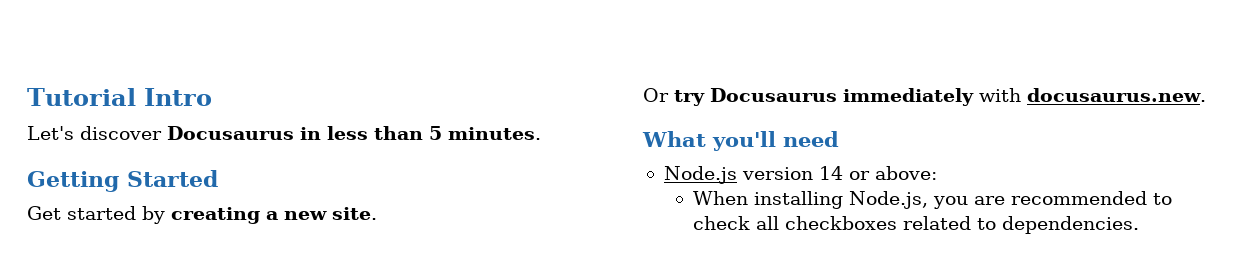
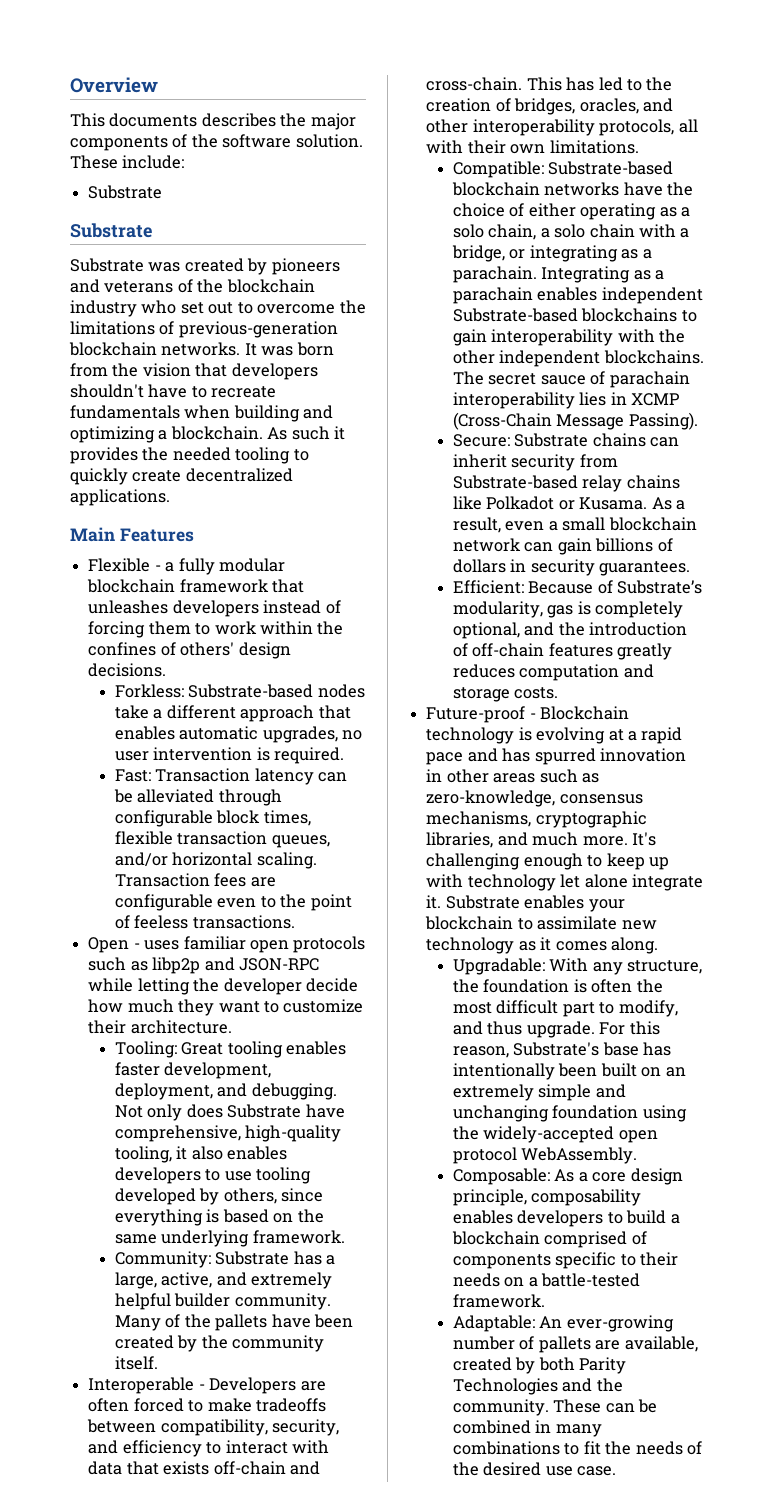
- Tutorial Intro
- Let's discover Docusaurus in less than 5 minutes.
- Getting Started
- Get started by creating a new site.
- Or try Docusaurus immediately with docusaurus.new.
- What you'll need
- Node.js version 14 or above:
- When installing Node.js, you are recommended to check all checkboxes related to dependencies.
+ Overview
+ This documents describes the major components of the software solution. These include:
+ Substrate
+ Substrate
+ Substrate was created by pioneers and veterans of the blockchain industry who set out to overcome the limitations of previous-generation blockchain networks. It was born from the vision that developers shouldn't have to recreate fundamentals when building and optimizing a blockchain. As such it provides the needed tooling to quickly create decentralized applications.
+ Main Features
+ Flexible - a fully modular blockchain framework that unleashes developers instead of forcing them to work within the confines of others' design decisions.
+ Forkless: Substrate-based nodes take a different approach that enables automatic upgrades, no user intervention is required.
+ Fast: Transaction latency can be alleviated through configurable block times, flexible transaction queues, and/or horizontal scaling. Transaction fees are configurable even to the point of feeless transactions.
+ Open - uses familiar open protocols such as libp2p and JSON-RPC while letting the developer decide how much they want to customize their architecture.
+ Tooling: Great tooling enables faster development, deployment, and debugging. Not only does Substrate have comprehensive, high-quality tooling, it also enables developers to use tooling developed by others, since everything is based on the same underlying framework.
+ Community: Substrate has a large, active, and extremely helpful builder community. Many of the pallets have been created by the community itself.
+ Interoperable - Developers are often forced to make tradeoffs between compatibility, security, and efficiency to interact with data that exists off-chain and cross-chain. This has led to the creation of bridges, oracles, and other interoperability protocols, all with their own limitations.
+ Compatible: Substrate-based blockchain networks have the choice of either operating as a solo chain, a solo chain with a bridge, or integrating as a parachain. Integrating as a parachain enables independent Substrate-based blockchains to gain interoperability with the other independent blockchains. The secret sauce of parachain interoperability lies in XCMP (Cross-Chain Message Passing).
+ Secure: Substrate chains can inherit security from Substrate-based relay chains like Polkadot or Kusama. As a result, even a small blockchain network can gain billions of dollars in security guarantees.
+ Efficient: Because of Substrate’s modularity, gas is completely optional, and the introduction of off-chain features greatly reduces computation and storage costs.
+ Future-proof - Blockchain technology is evolving at a rapid pace and has spurred innovation in other areas such as zero-knowledge, consensus mechanisms, cryptographic libraries, and much more. It's challenging enough to keep up with technology let alone integrate it. Substrate enables your blockchain to assimilate new technology as it comes along.
+ Upgradable: With any structure, the foundation is often the most difficult part to modify, and thus upgrade. For this reason, Substrate's base has intentionally been built on an extremely simple and unchanging foundation using the widely-accepted open protocol WebAssembly.
+ Composable: As a core design principle, composability enables developers to build a blockchain comprised of components specific to their needs on a battle-tested framework.
+ Adaptable: An ever-growing number of pallets are available, created by both Parity Technologies and the community. These can be combined in many combinations to fit the needs of the desired use case.

